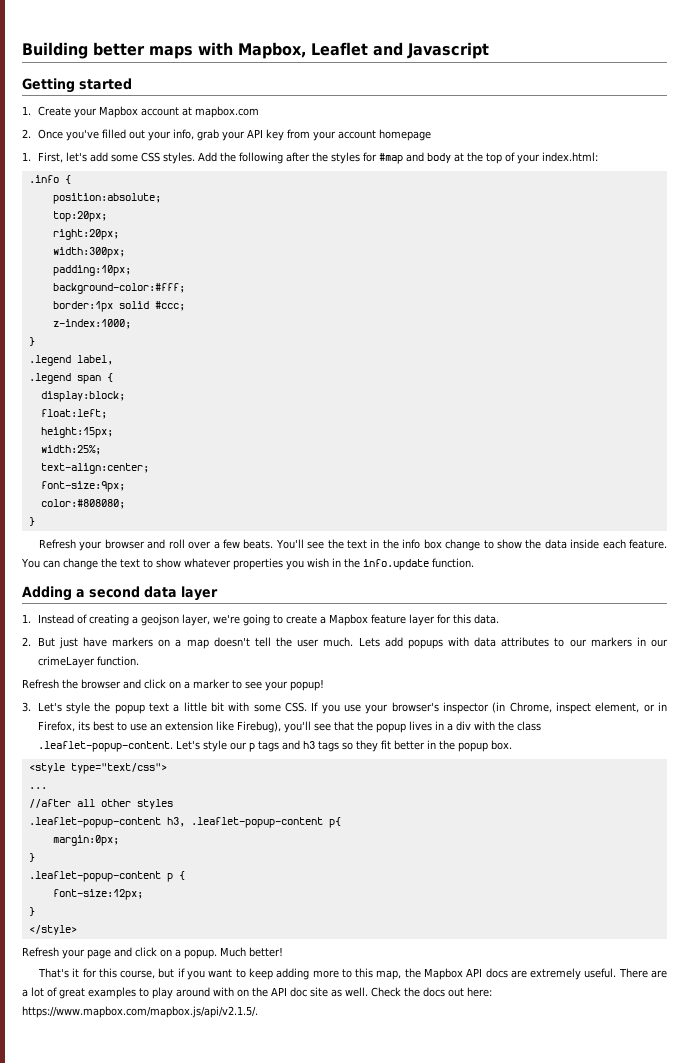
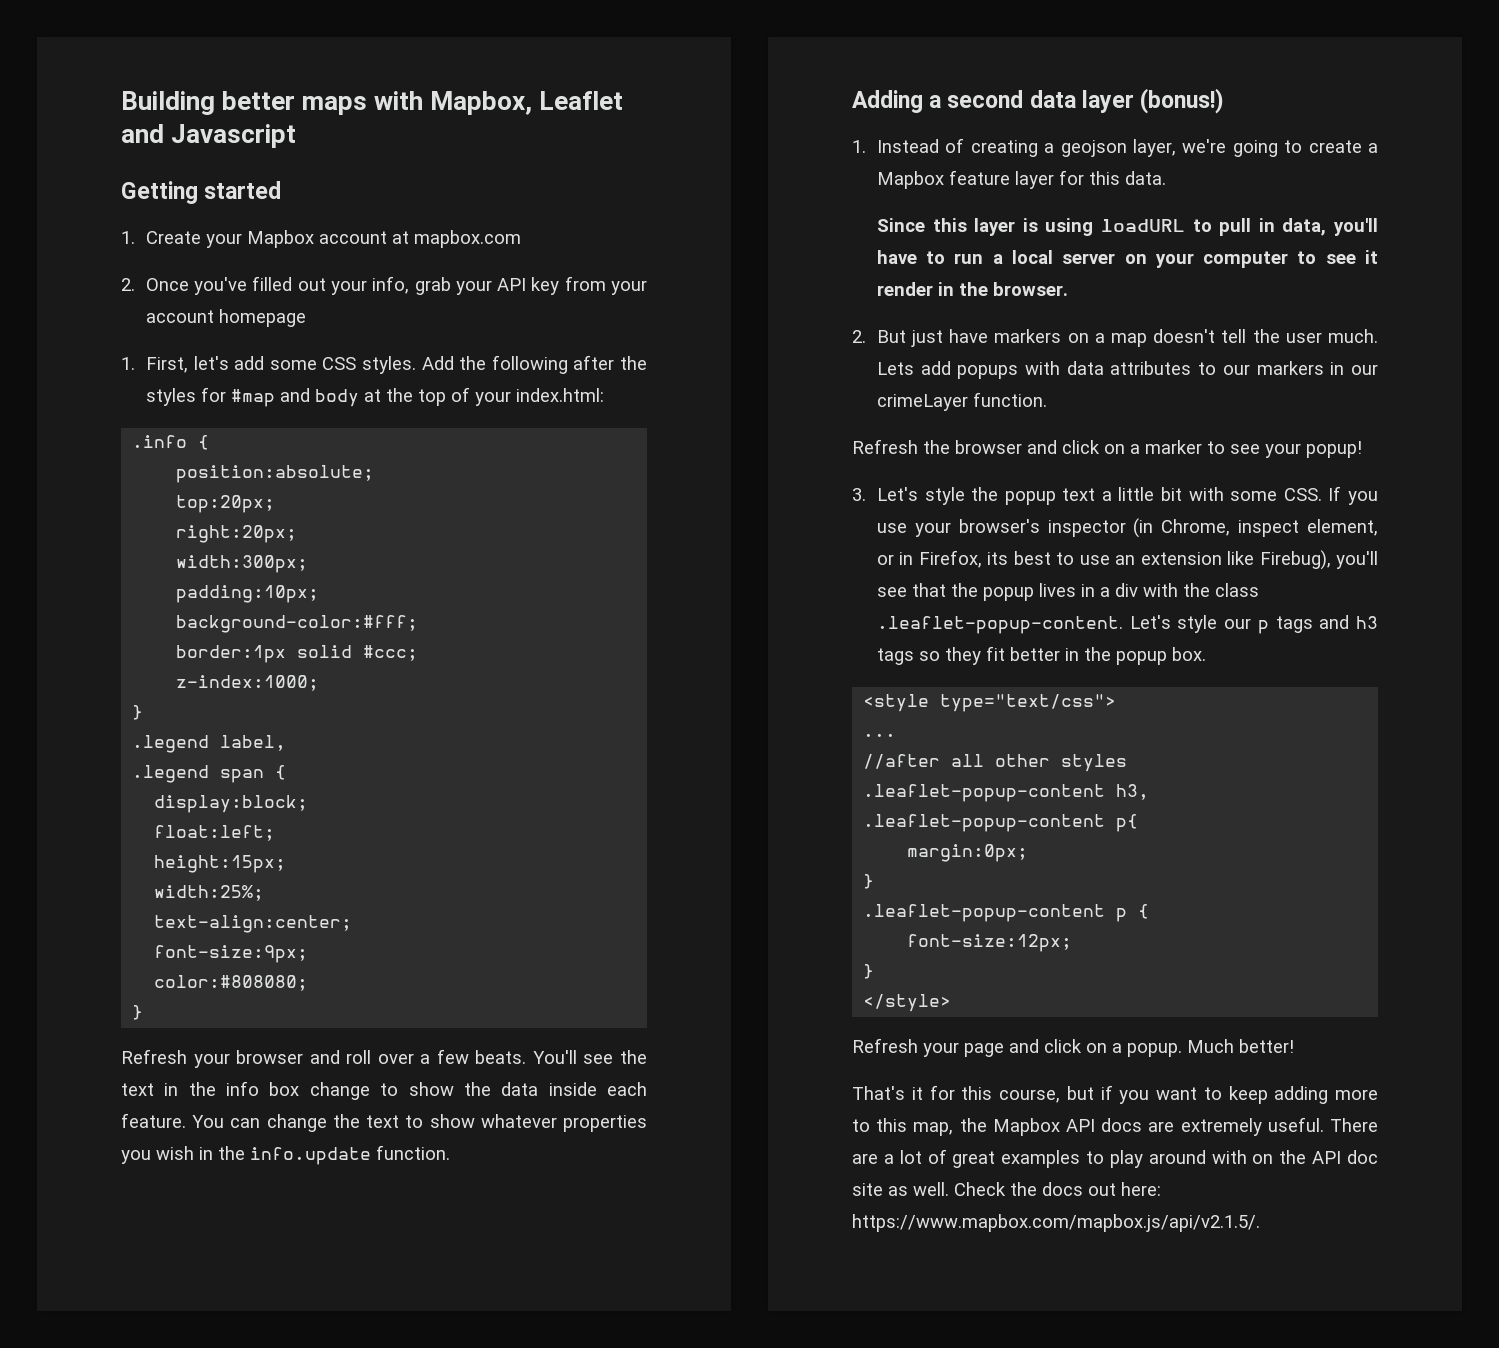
- Adding a second data layer
+ Adding a second data layer (bonus!)
+ Since this layer is using loadURL to pull in data, you'll have to run a local server on your computer to see it render in the browser.

